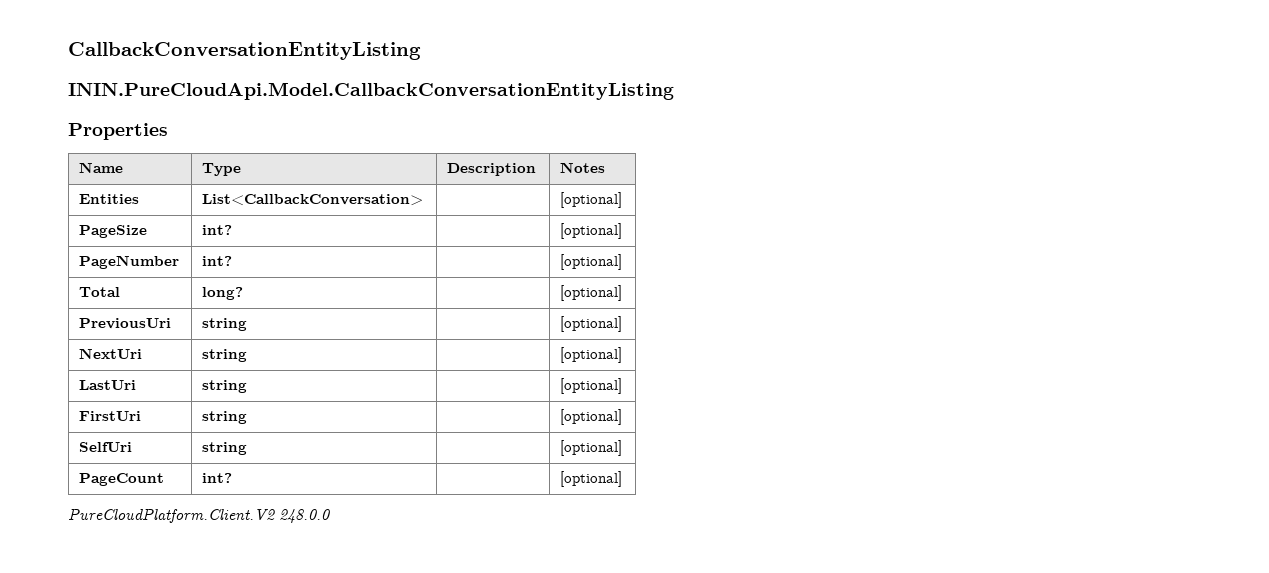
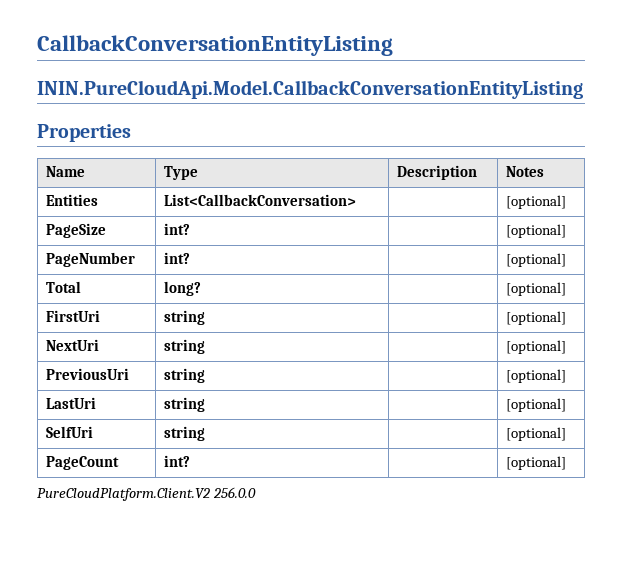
- PreviousUri | string | | [optional]
+ FirstUri | string | | [optional]
+ PreviousUri | string | | [optional]
  LastUri | string | | [optional]
- FirstUri | string | | [optional]
- PureCloudPlatform.Client.V2 248.0.0
+ PureCloudPlatform.Client.V2 256.0.0

